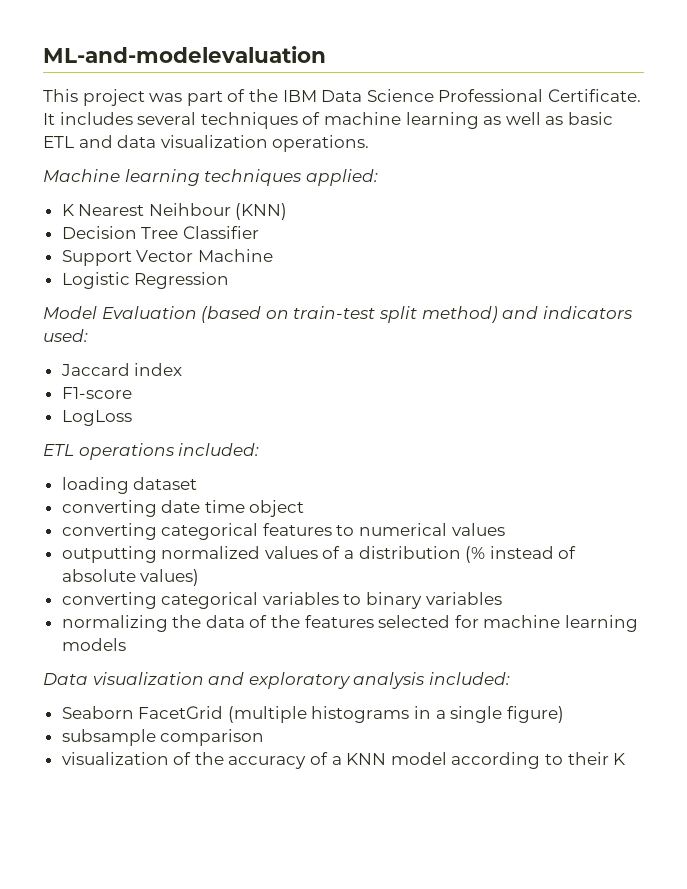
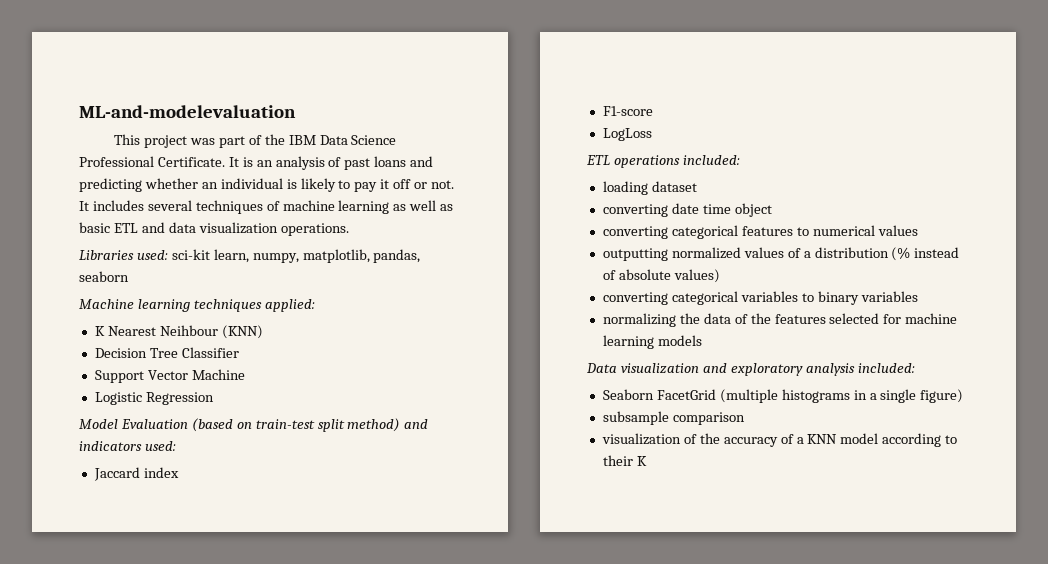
- It includes several techniques of machine learning as well as basic ETL and data visualization operations.
+ It is an analysis of past loans and predicting whether an individual is likely to pay it off or not. It includes several techniques of machine learning as well as basic ETL and data visualization operations.
+ Libraries used: sci-kit learn, numpy, matplotlib, pandas, seaborn

